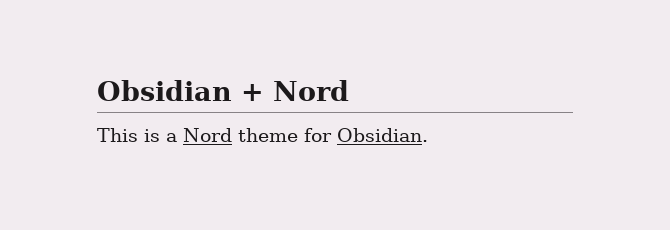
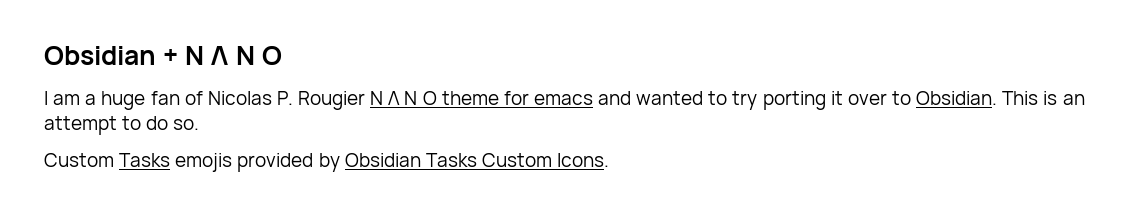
- Obsidian + Nord
- This is a Nord theme for Obsidian.
+ Obsidian + N Λ N O
+ I am a huge fan of Nicolas P. Rougier N Λ N O theme for emacs and wanted to try porting it over to Obsidian. This is an attempt to do so.
+ Custom Tasks emojis provided by Obsidian Tasks Custom Icons.

